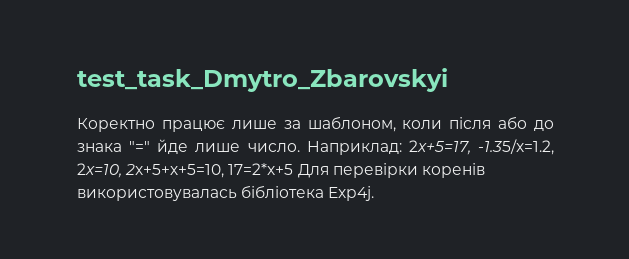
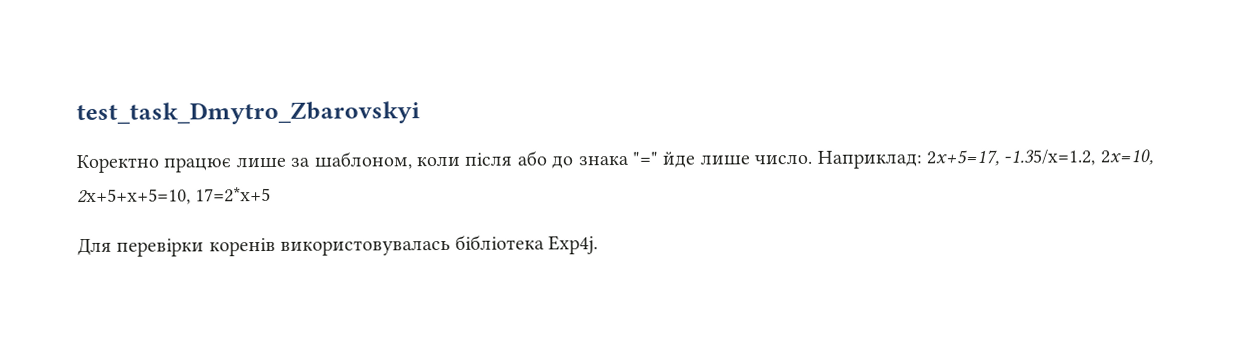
- Наприклад: 2x+5=17, -1.35/x=1.2, 2x=10, 2x+5+х+5=10, 17=2*x+5 Для перевірки коренів використовувалась бібліотека Exp4j.
+ Наприклад: 2x+5=17, -1.35/x=1.2, 2x=10, 2x+5+х+5=10, 17=2*x+5
+ Для перевірки коренів використовувалась бібліотека Exp4j.

